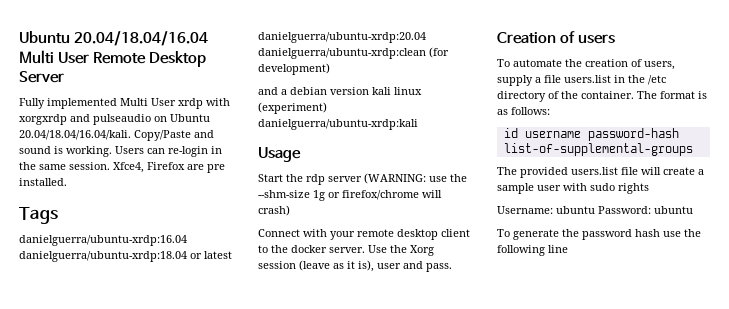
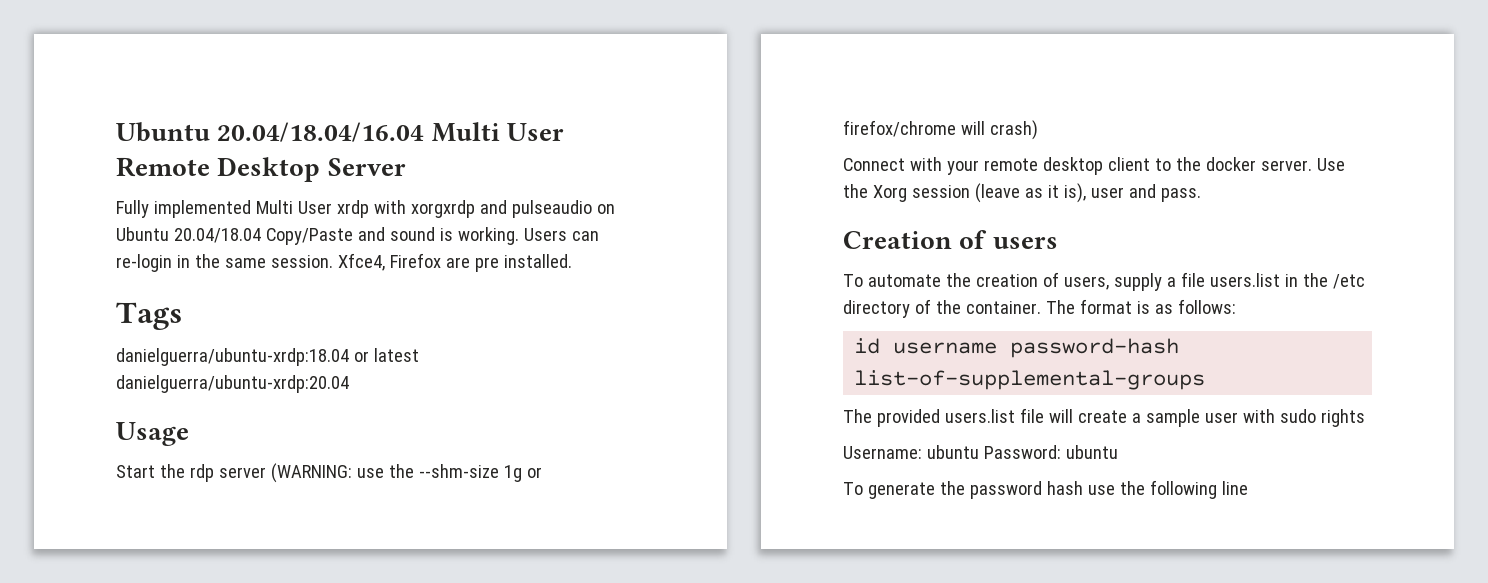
- Fully implemented Multi User xrdp with xorgxrdp and pulseaudio on Ubuntu 20.04/18.04/16.04/kali. Copy/Paste and sound is working.
+ Fully implemented Multi User xrdp with xorgxrdp and pulseaudio on Ubuntu 20.04/18.04 Copy/Paste and sound is working.
- danielguerra/ubuntu-xrdp:16.04 danielguerra/ubuntu-xrdp:18.04 or latest danielguerra/ubuntu-xrdp:20.04 danielguerra/ubuntu-xrdp:clean (for development)
- and a debian version kali linux (experiment) danielguerra/ubuntu-xrdp:kali
+ danielguerra/ubuntu-xrdp:18.04 or latest danielguerra/ubuntu-xrdp:20.04

